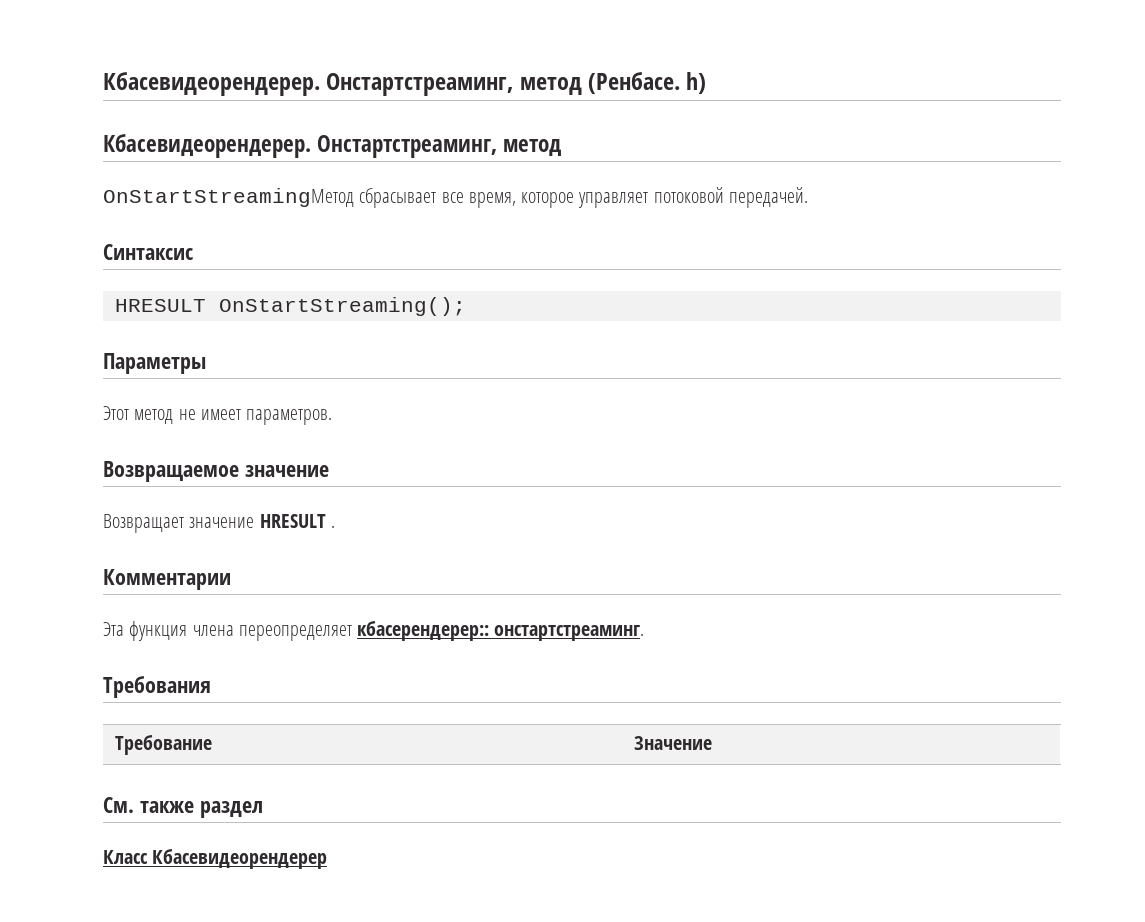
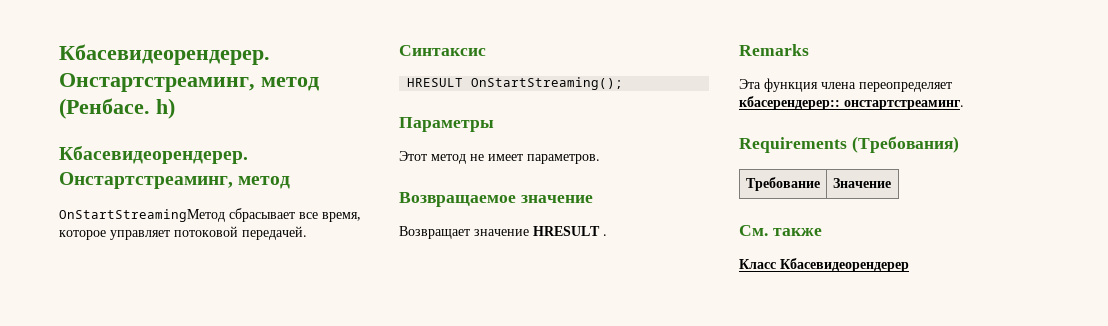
- Комментарии
+ Remarks
- Требования
+ Requirements (Требования)
- См. также раздел
+ См. также

